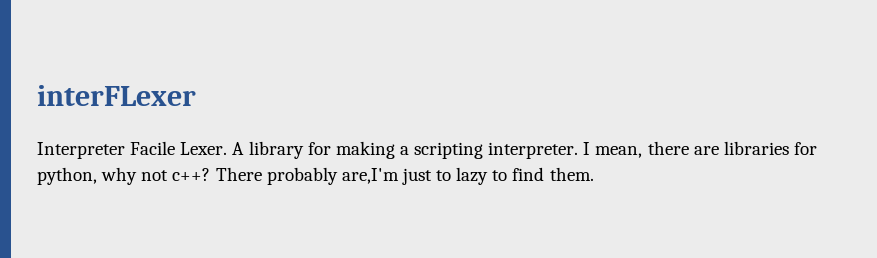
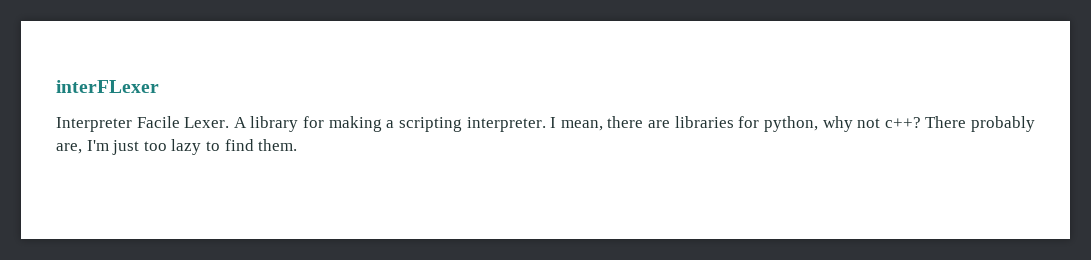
- There probably are,I'm just to lazy to find them.
+ There probably are, I'm just too lazy to find them.

